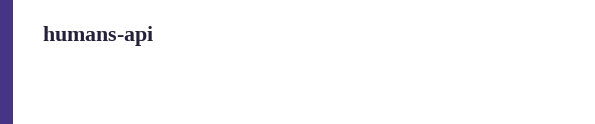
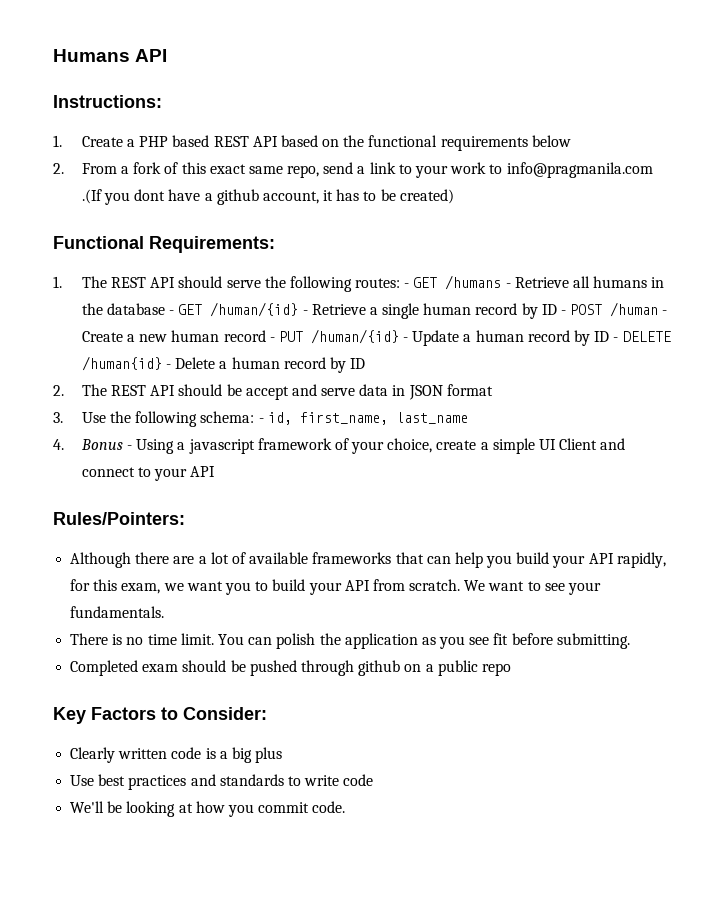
- humans-api
+ Humans API
+ Instructions:
+ 1. Create a PHP based REST API based on the functional requirements below
+ 2. From a fork of this exact same repo, send a link to your work to info@pragmanila.com .(If you dont have a github account, it has to be created)
+ Functional Requirements:
+ 1. The REST API should serve the following routes: - GET /humans - Retrieve all humans in the database - GET /human/{id} - Retrieve a single human record by ID - POST /human - Create a new human record - PUT /human/{id} - Update a human record by ID - DELETE /human{id} - Delete a human record by ID
+ 2. The REST API should be accept and serve data in JSON format
+ 3. Use the following schema: - id, first_name, last_name
+ 4. Bonus - Using a javascript framework of your choice, create a simple UI Client and connect to your API
+ Rules/Pointers:
+ Although there are a lot of available frameworks that can help you build your API rapidly, for this exam, we want you to build your API from scratch. We want to see your fundamentals.
+ There is no time limit. You can polish the application as you see fit before submitting.
+ Completed exam should be pushed through github on a public repo
+ Key Factors to Consider:
+ Clearly written code is a big plus
+ Use best practices and standards to write code
+ We'll be looking at how you commit code.

